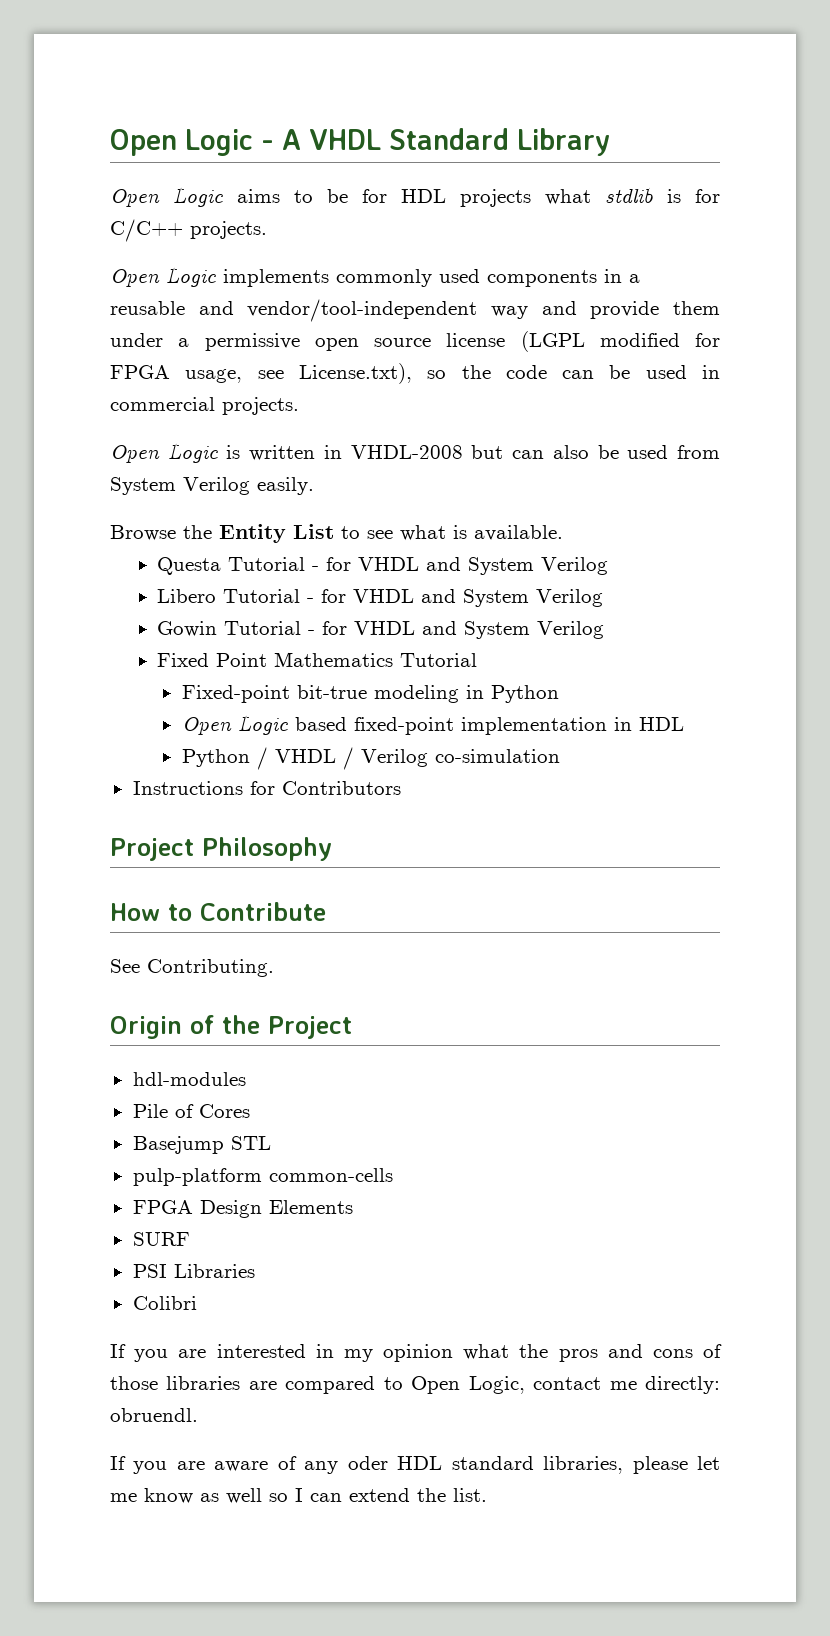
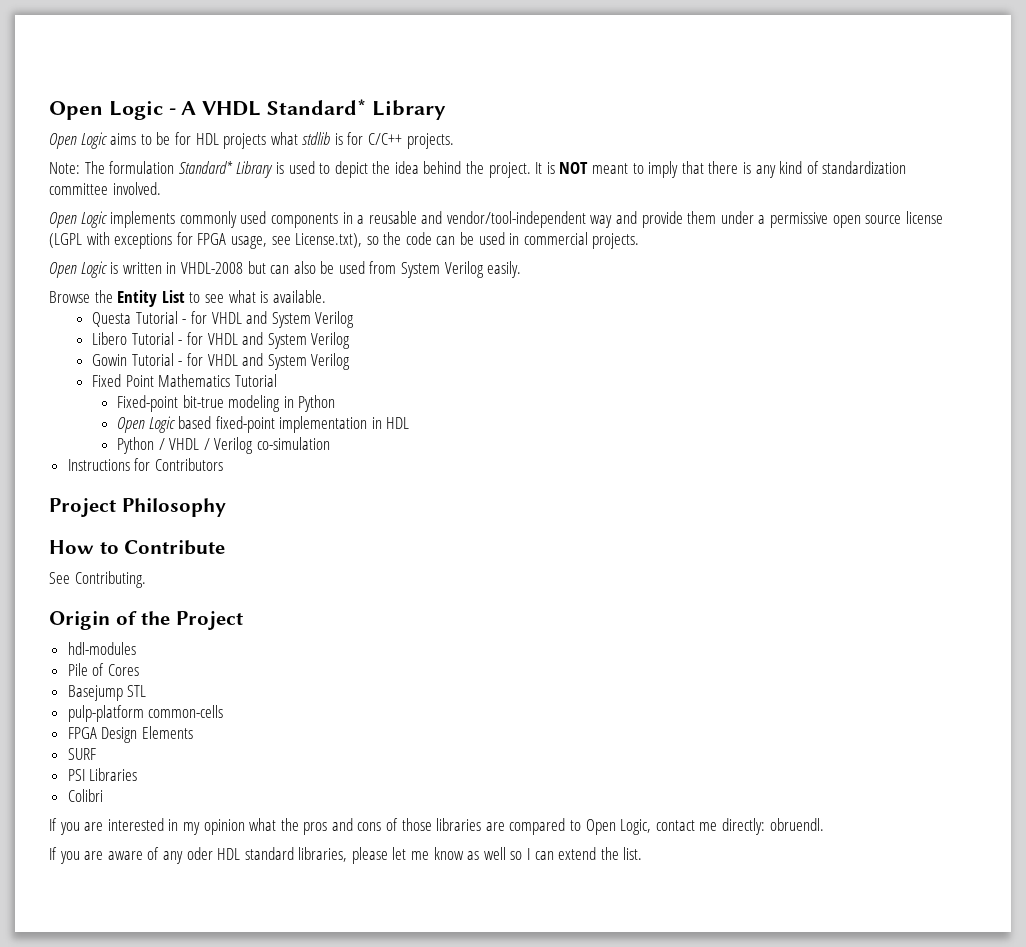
- Open Logic - A VHDL Standard Library
+ Open Logic - A VHDL Standard* Library
+ Note: The formulation Standard* Library is used to depict the idea behind the project. It is NOT meant to imply that there is any kind of standardization committee involved.
- Open Logic implements commonly used components in a reusable and vendor/tool-independent way and provide them under a permissive open source license (LGPL modified for FPGA usage, see License.txt), so the code can be used in commercial projects.
+ Open Logic implements commonly used components in a reusable and vendor/tool-independent way and provide them under a permissive open source license (LGPL with exceptions for FPGA usage, see License.txt), so the code can be used in commercial projects.

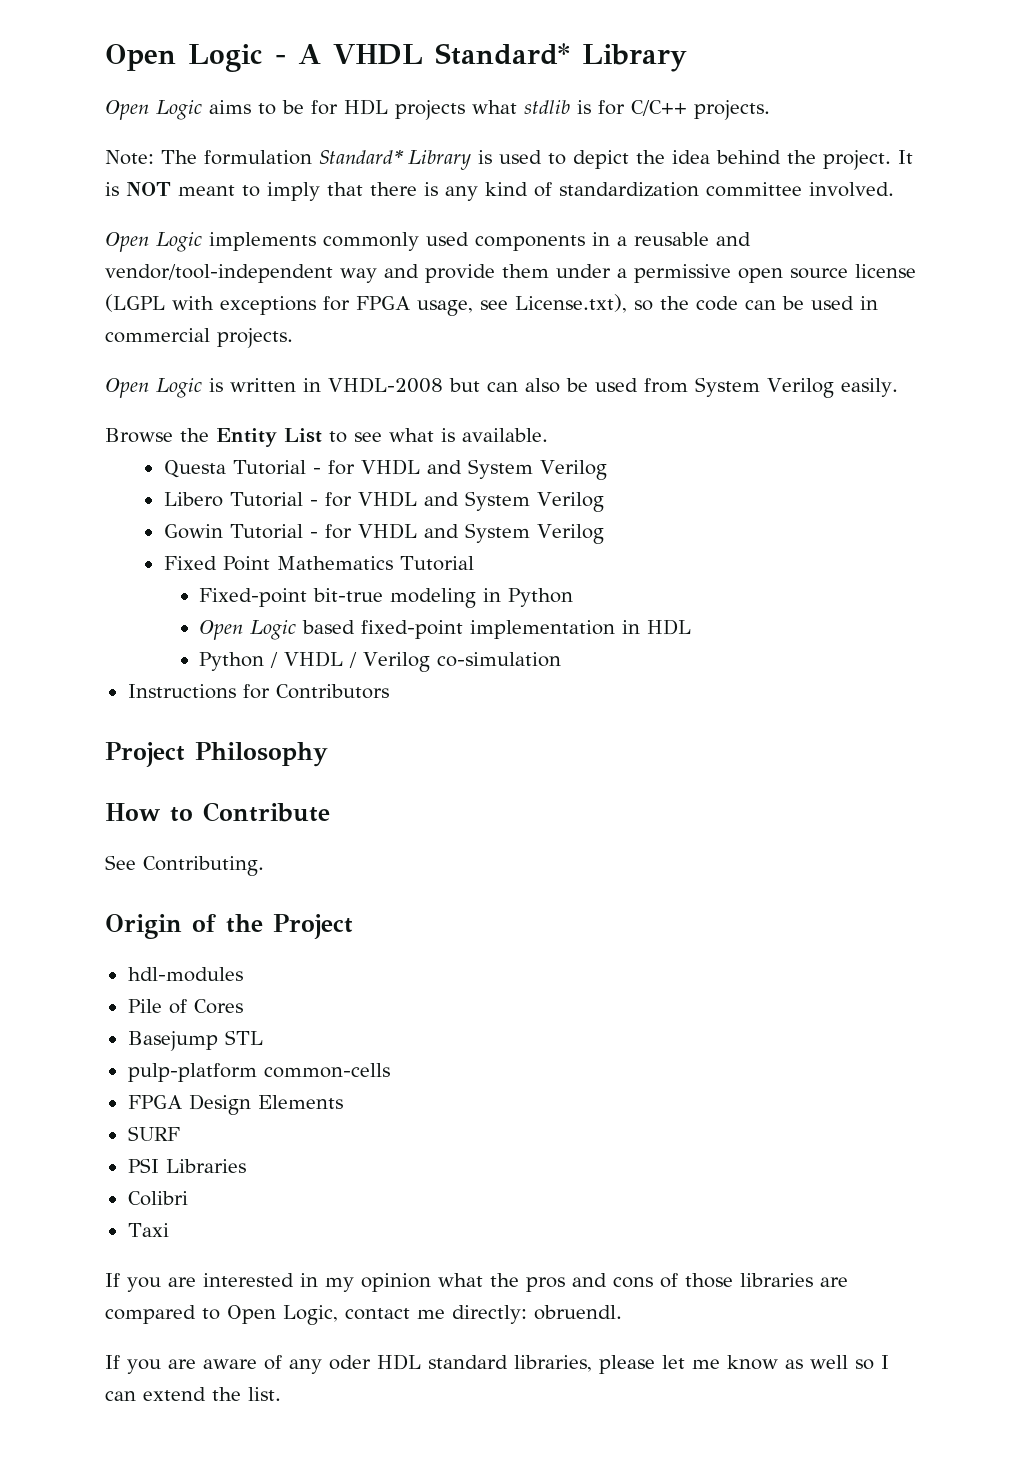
+ Taxi

